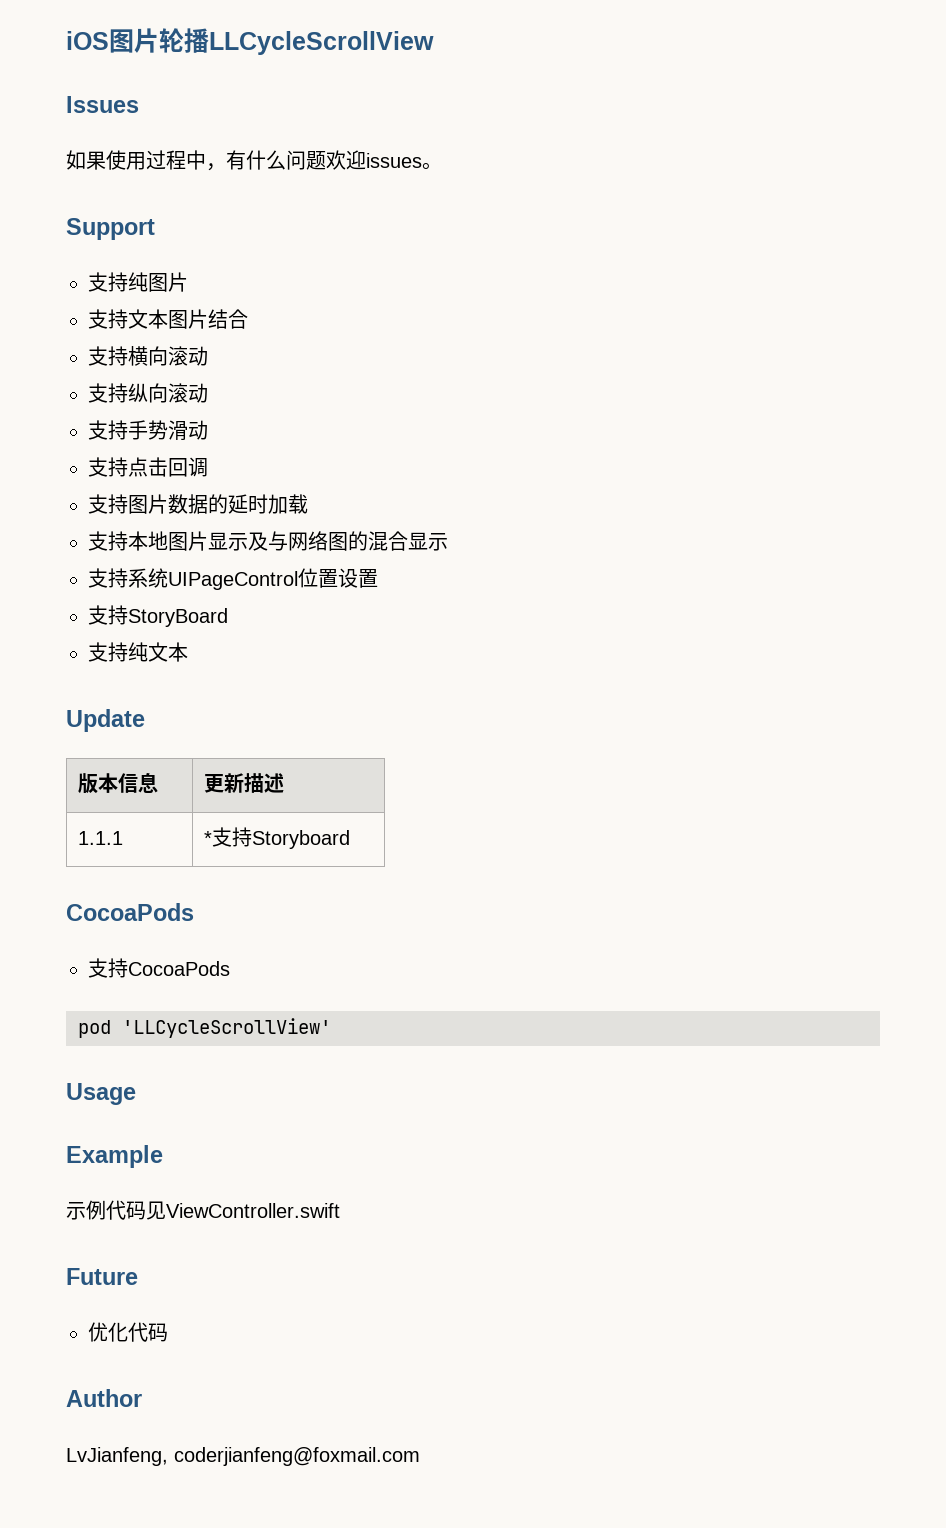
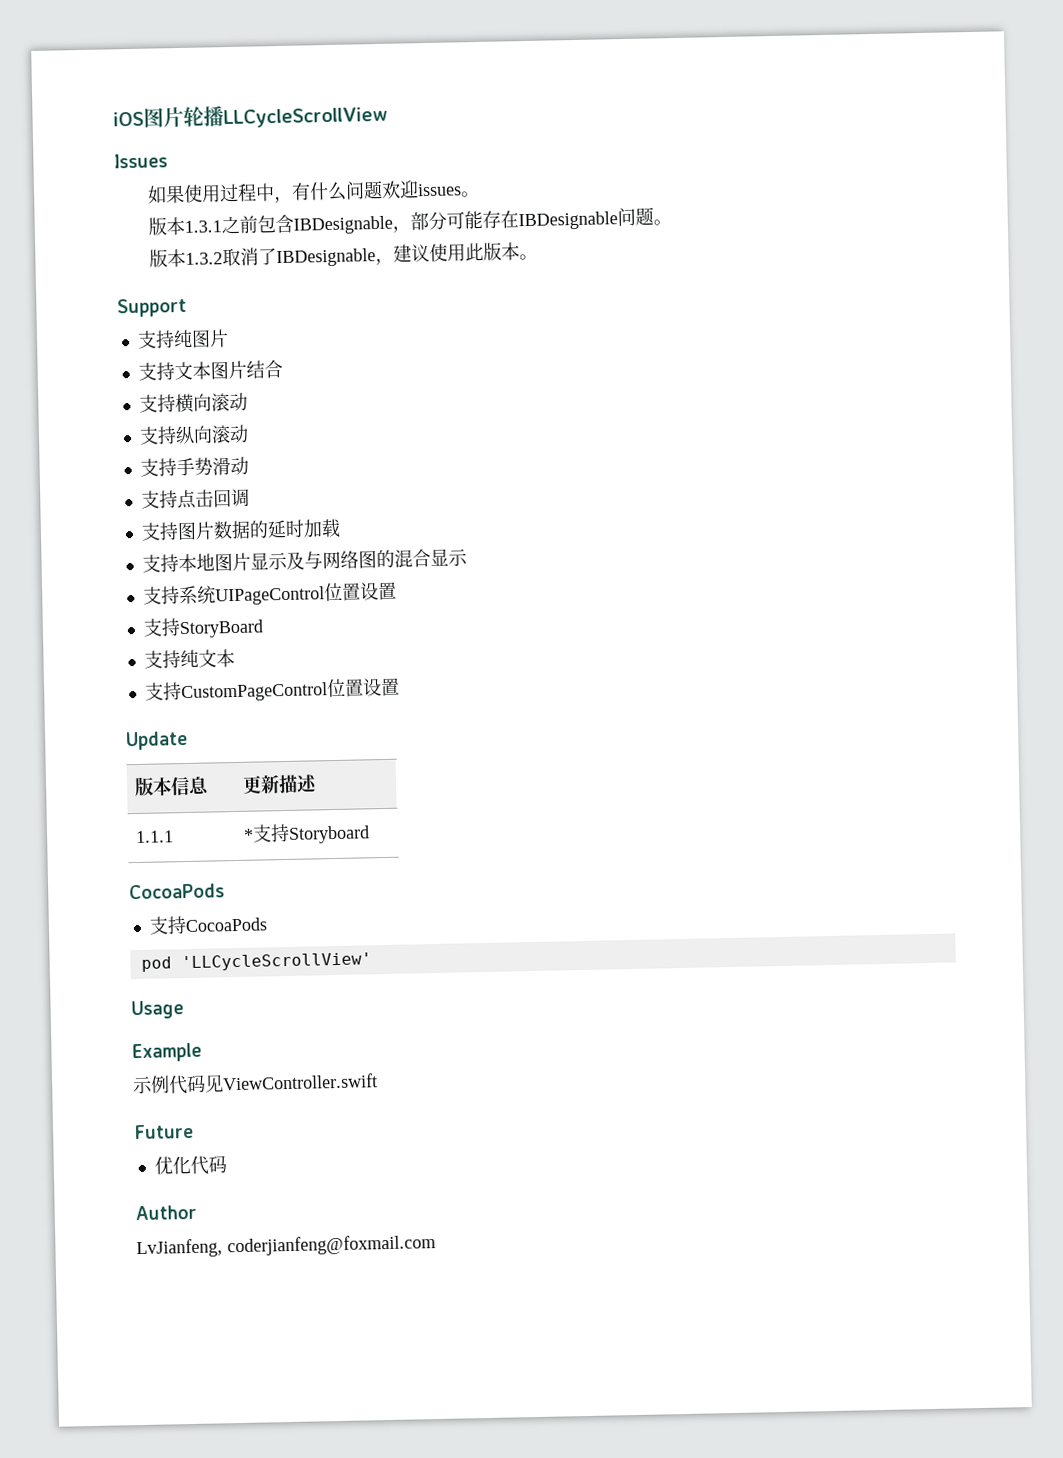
+ 版本1.3.1之前包含IBDesignable，部分可能存在IBDesignable问题。
+ 版本1.3.2取消了IBDesignable，建议使用此版本。
+ 支持CustomPageControl位置设置

